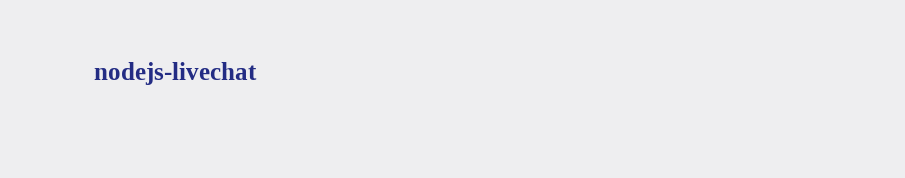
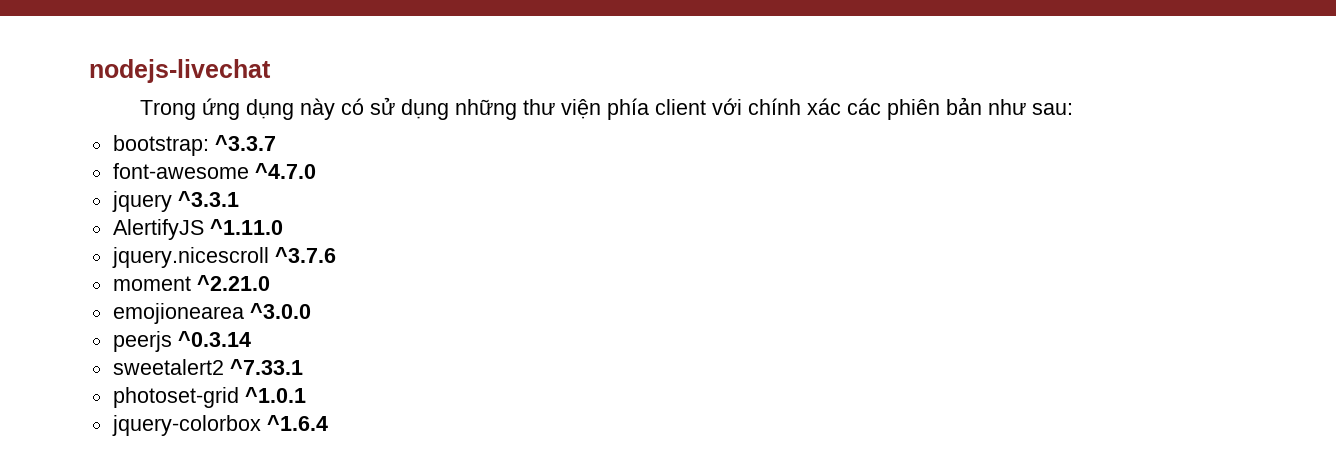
+ Trong ứng dụng này có sử dụng những thư viện phía client với chính xác các phiên bản như sau:
+ bootstrap: ^3.3.7
+ font-awesome ^4.7.0
+ jquery ^3.3.1
+ AlertifyJS ^1.11.0
+ jquery.nicescroll ^3.7.6
+ moment ^2.21.0
+ emojionearea ^3.0.0
+ peerjs ^0.3.14
+ sweetalert2 ^7.33.1
+ photoset-grid ^1.0.1
+ jquery-colorbox ^1.6.4

